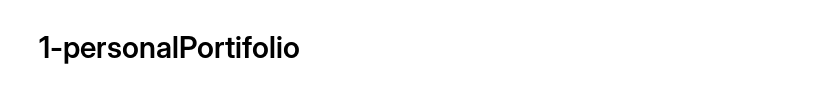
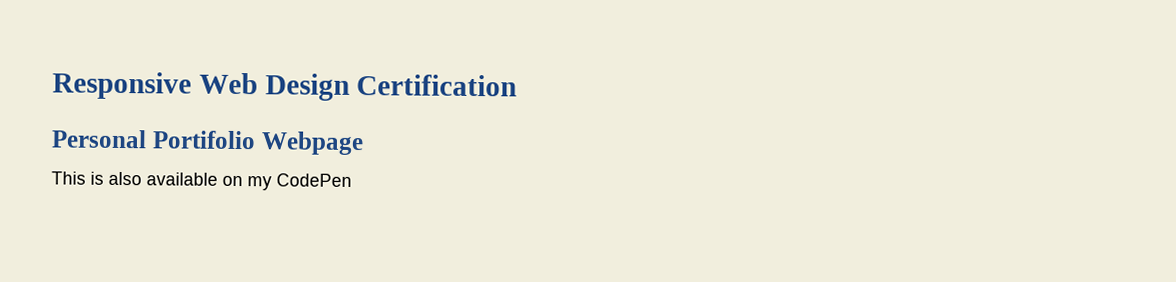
- 1-personalPortifolio
+ Responsive Web Design Certification
+ Personal Portifolio Webpage
+ This is also available on my CodePen

